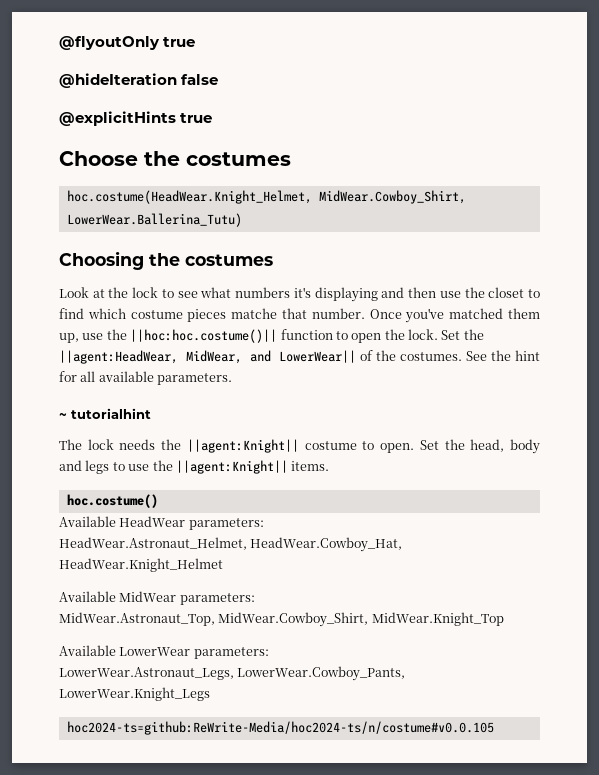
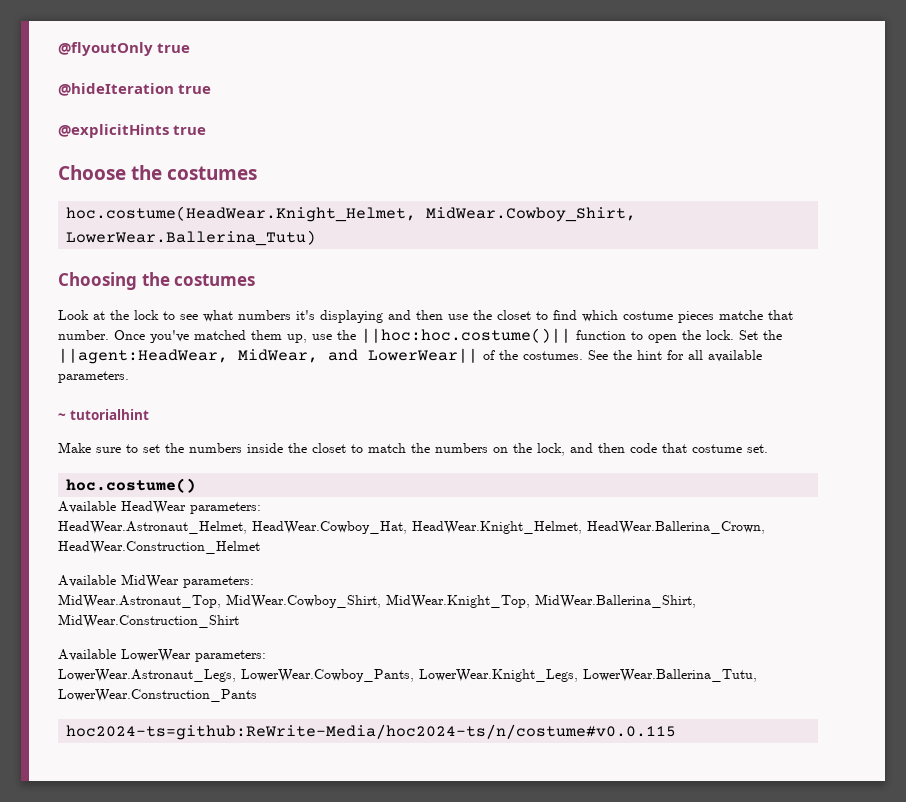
- @hideIteration false
+ @hideIteration true
- The lock needs the ||agent:Knight|| costume to open. Set the head, body and legs to use the ||agent:Knight|| items.
+ Make sure to set the numbers inside the closet to match the numbers on the lock, and then code that costume set.
- HeadWear.Astronaut_Helmet, HeadWear.Cowboy_Hat, HeadWear.Knight_Helmet
+ HeadWear.Astronaut_Helmet, HeadWear.Cowboy_Hat, HeadWear.Knight_Helmet, HeadWear.Ballerina_Crown, HeadWear.Construction_Helmet
- MidWear.Astronaut_Top, MidWear.Cowboy_Shirt, MidWear.Knight_Top
+ MidWear.Astronaut_Top, MidWear.Cowboy_Shirt, MidWear.Knight_Top, MidWear.Ballerina_Shirt, MidWear.Construction_Shirt
- LowerWear.Astronaut_Legs, LowerWear.Cowboy_Pants, LowerWear.Knight_Legs
- hoc2024-ts=github:ReWrite-Media/hoc2024-ts/n/costume#v0.0.105
+ LowerWear.Astronaut_Legs, LowerWear.Cowboy_Pants, LowerWear.Knight_Legs, LowerWear.Ballerina_Tutu, LowerWear.Construction_Pants
+ hoc2024-ts=github:ReWrite-Media/hoc2024-ts/n/costume#v0.0.115

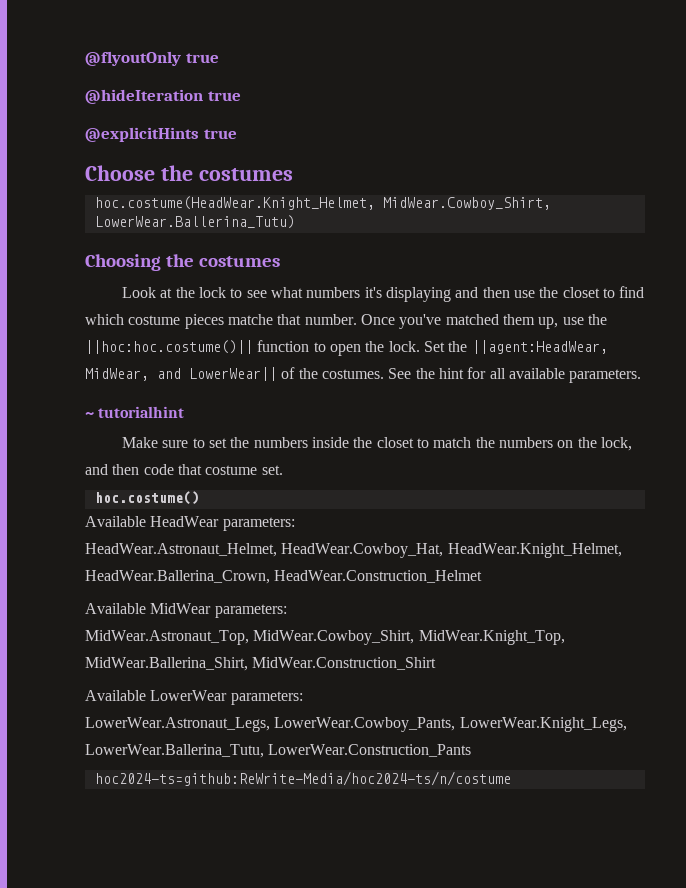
- hoc2024-ts=github:ReWrite-Media/hoc2024-ts/n/costume#v0.0.115
+ hoc2024-ts=github:ReWrite-Media/hoc2024-ts/n/costume

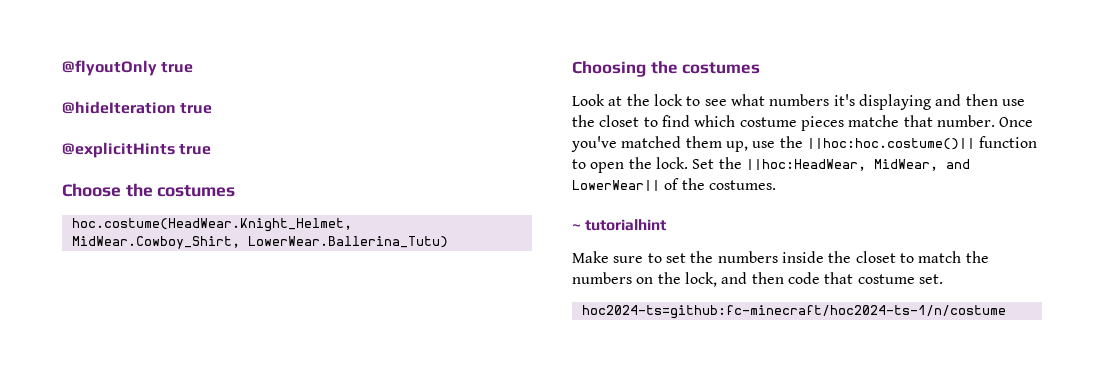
- Set the ||agent:HeadWear, MidWear, and LowerWear|| of the costumes. See the hint for all available parameters.
+ Set the ||hoc:HeadWear, MidWear, and LowerWear|| of the costumes.
- hoc.costume()
- Available HeadWear parameters:
- HeadWear.Astronaut_Helmet, HeadWear.Cowboy_Hat, HeadWear.Knight_Helmet, HeadWear.Ballerina_Crown, HeadWear.Construction_Helmet
- Available MidWear parameters:
- MidWear.Astronaut_Top, MidWear.Cowboy_Shirt, MidWear.Knight_Top, MidWear.Ballerina_Shirt, MidWear.Construction_Shirt
- Available LowerWear parameters:
- LowerWear.Astronaut_Legs, LowerWear.Cowboy_Pants, LowerWear.Knight_Legs, LowerWear.Ballerina_Tutu, LowerWear.Construction_Pants
- hoc2024-ts=github:ReWrite-Media/hoc2024-ts/n/costume
+ hoc2024-ts=github:fc-minecraft/hoc2024-ts-1/n/costume

